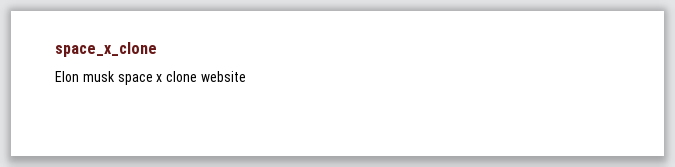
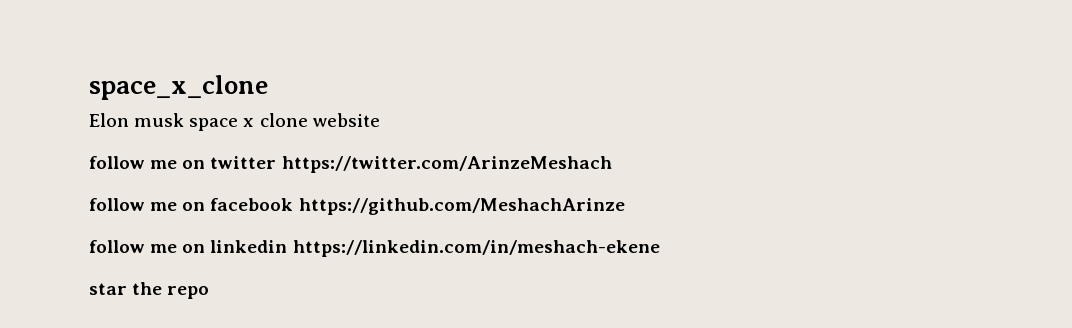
+ follow me on twitter https://twitter.com/ArinzeMeshach
+ follow me on facebook https://github.com/MeshachArinze
+ follow me on linkedin https://linkedin.com/in/meshach-ekene
+ star the repo

